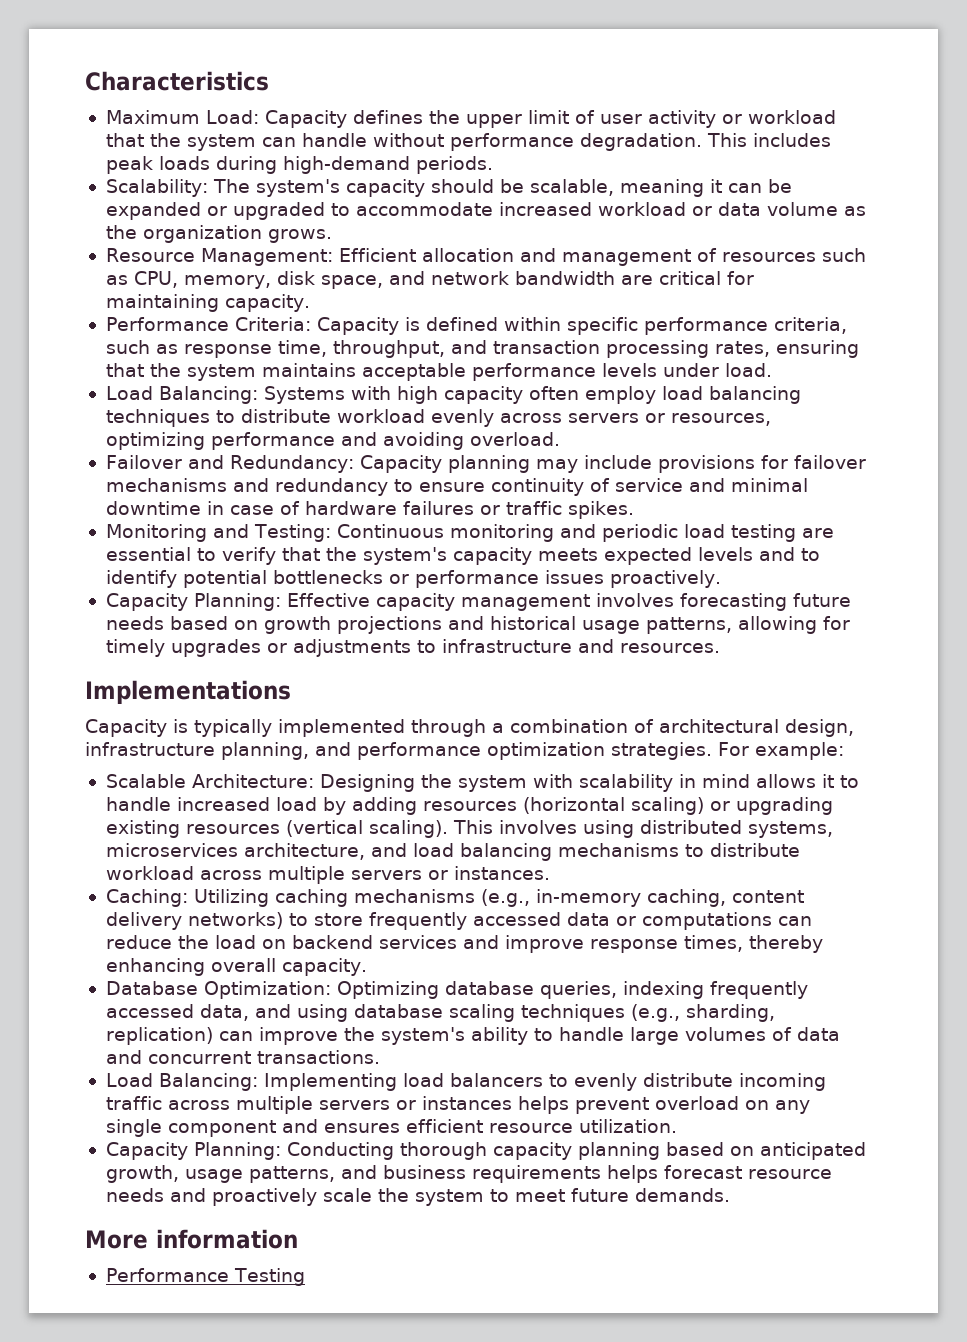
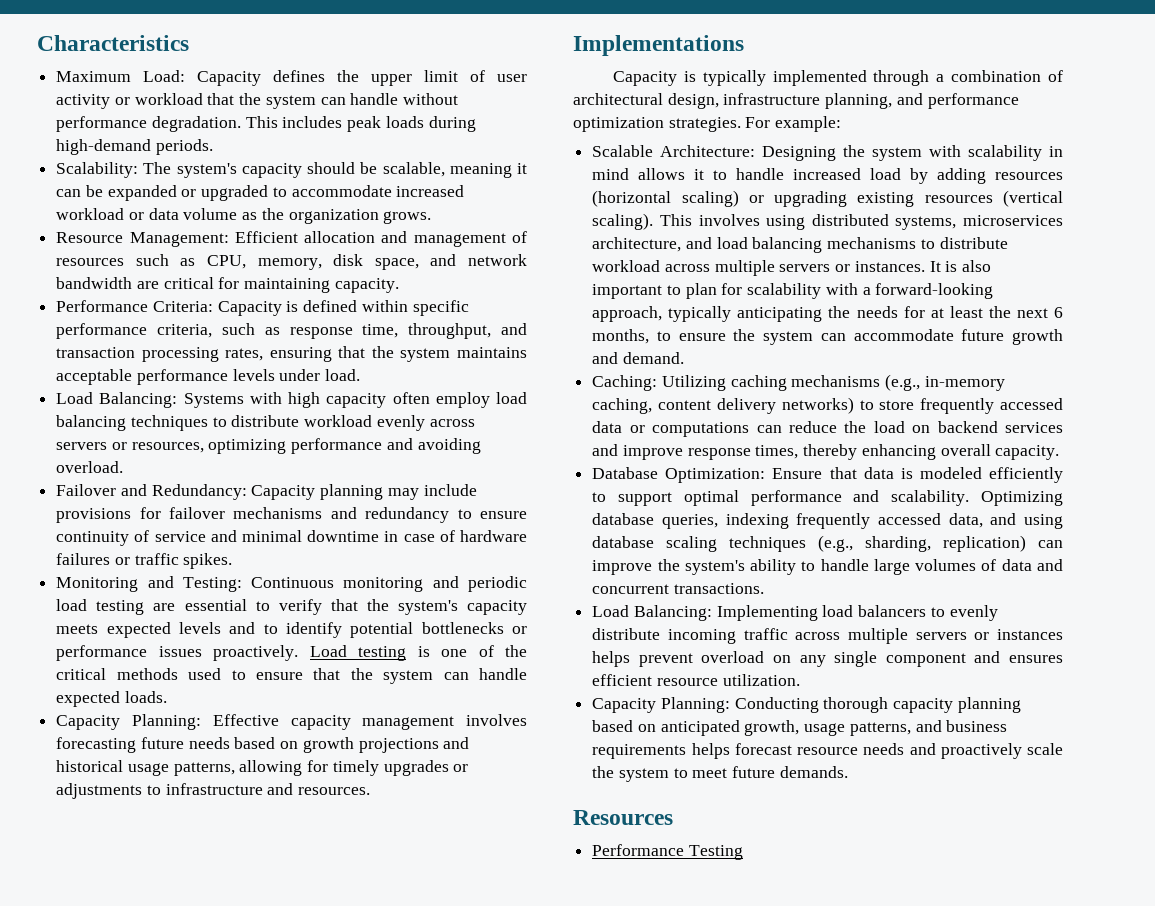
+ Load testing is one of the critical methods used to ensure that the system can handle expected loads.
+ It is also important to plan for scalability with a forward-looking approach, typically anticipating the needs for at least the next 6 months, to ensure the system can accommodate future growth and demand.
- Database Optimization: Optimizing database queries, indexing frequently accessed data, and using database scaling techniques (e.g., sharding, replication) can improve the system's ability to handle large volumes of data and concurrent transactions.
+ Database Optimization: Ensure that data is modeled efficiently to support optimal performance and scalability. Optimizing database queries, indexing frequently accessed data, and using database scaling techniques (e.g., sharding, replication) can improve the system's ability to handle large volumes of data and concurrent transactions.
- More information
+ Resources

